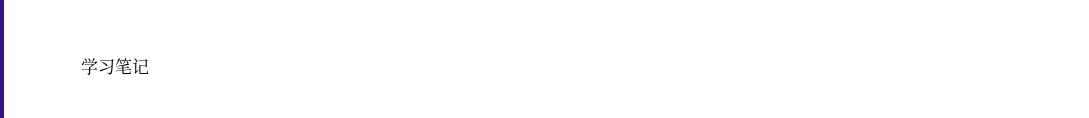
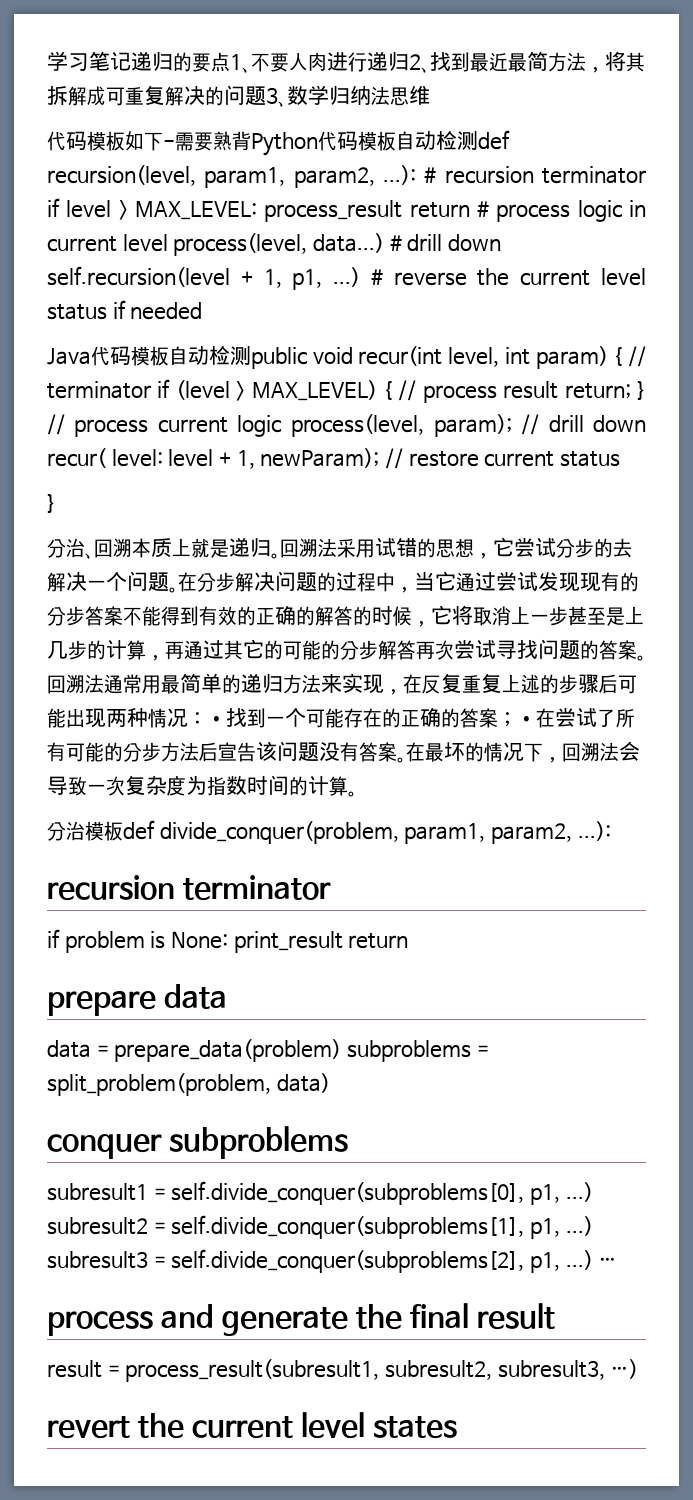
- 学习笔记
+ 学习笔记递归的要点1、不要人肉进行递归2、找到最近最简方法，将其拆解成可重复解决的问题3、数学归纳法思维
+ 代码模板如下-需要熟背Python代码模板自动检测def recursion(level, param1, param2, ...): # recursion terminator if level > MAX_LEVEL: process_result return # process logic in current level process(level, data...) # drill down self.recursion(level + 1, p1, ...) # reverse the current level status if needed
+ Java代码模板自动检测public void recur(int level, int param) { // terminator if (level > MAX_LEVEL) { // process result return; } // process current logic process(level, param); // drill down recur( level: level + 1, newParam); // restore current status
+ }
+ 分治、回溯本质上就是递归。回溯法采用试错的思想，它尝试分步的去解决一个问题。在分步解决问题的过程中，当它通过尝试发现现有的分步答案不能得到有效的正确的解答的时候，它将取消上一步甚至是上几步的计算，再通过其它的可能的分步解答再次尝试寻找问题的答案。回溯法通常用最简单的递归方法来实现，在反复重复上述的步骤后可能出现两种情况：•找到一个可能存在的正确的答案；•在尝试了所有可能的分步方法后宣告该问题没有答案。在最坏的情况下，回溯法会导致一次复杂度为指数时间的计算。
+ 分治模板def divide_conquer(problem, param1, param2, ...):
+ recursion terminator
+ if problem is None: print_result return
+ prepare data
+ data = prepare_data(problem) subproblems = split_problem(problem, data)
+ conquer subproblems
+ subresult1 = self.divide_conquer(subproblems[0], p1, ...) subresult2 = self.divide_conquer(subproblems[1], p1, ...) subresult3 = self.divide_conquer(subproblems[2], p1, ...) …
+ process and generate the final result
+ result = process_result(subresult1, subresult2, subresult3, …)
+ revert the current level states

